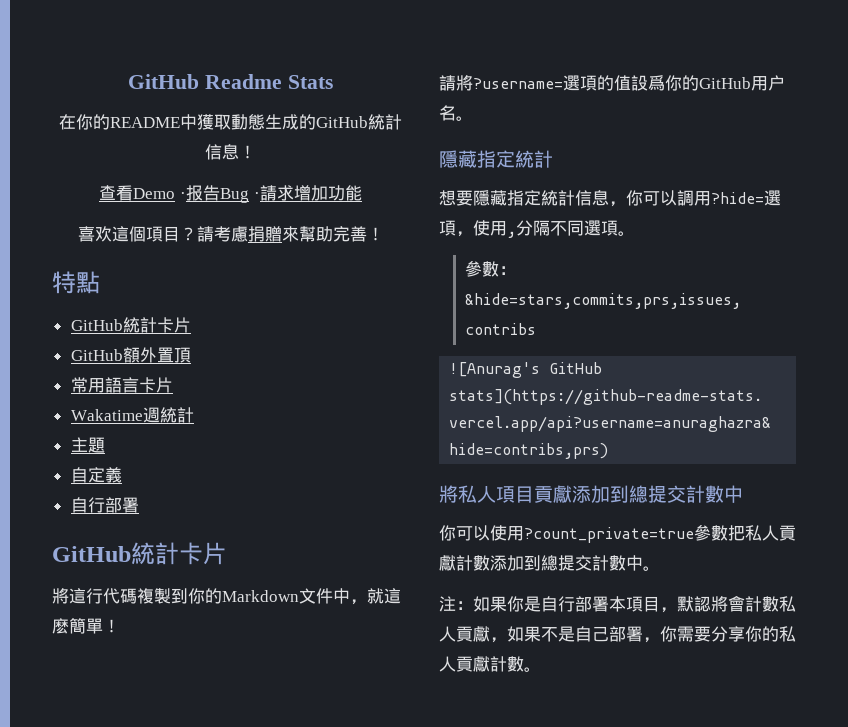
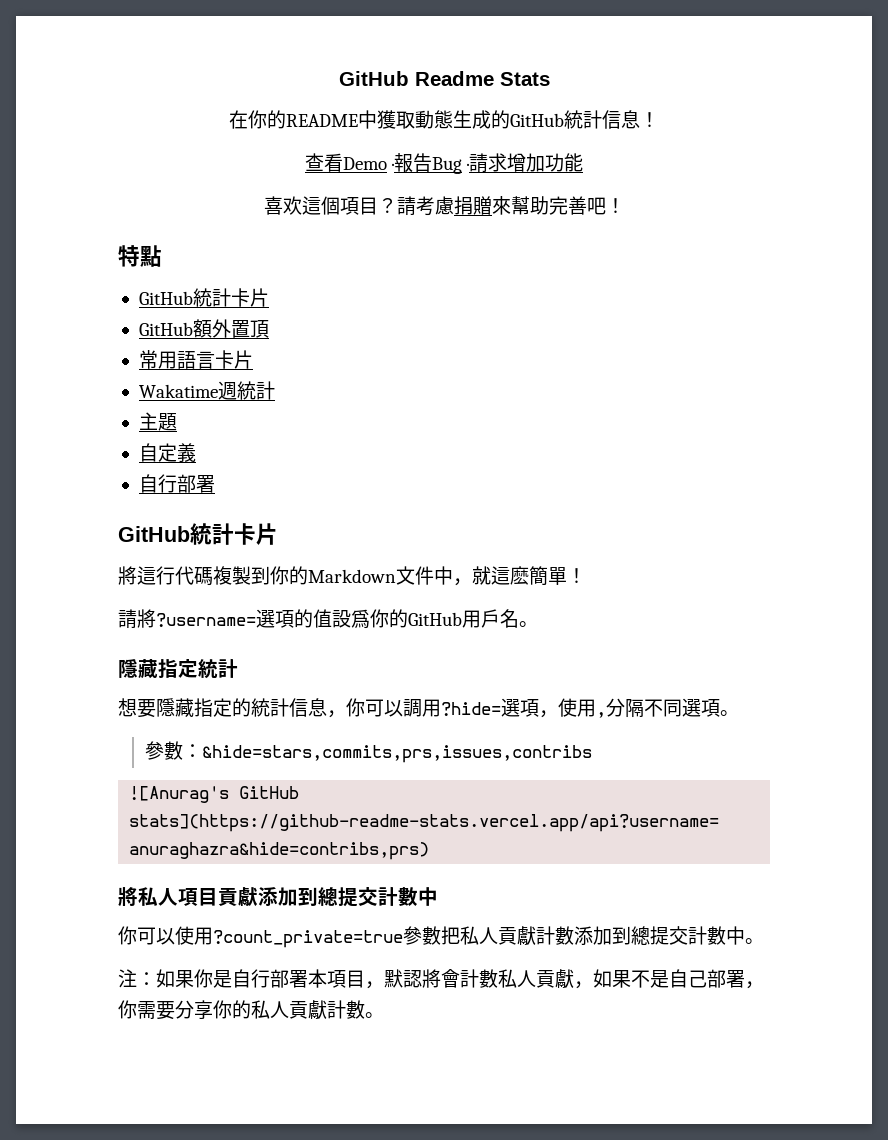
- 查看Demo ·报告Bug ·請求增加功能
+ 查看Demo ·報告Bug ·請求增加功能
- 請考慮捐贈來幫助完善！
+ 請考慮捐贈來幫助完善吧！
- 請將?username=選項的值設爲你的GitHub用户名。
+ 請將?username=選項的值設爲你的GitHub用戶名。
- 想要隱藏指定統計信息，你可以調用?hide=選項，使用,分隔不同選項。
+ 想要隱藏指定的統計信息，你可以調用?hide=選項，使用,分隔不同選項。

